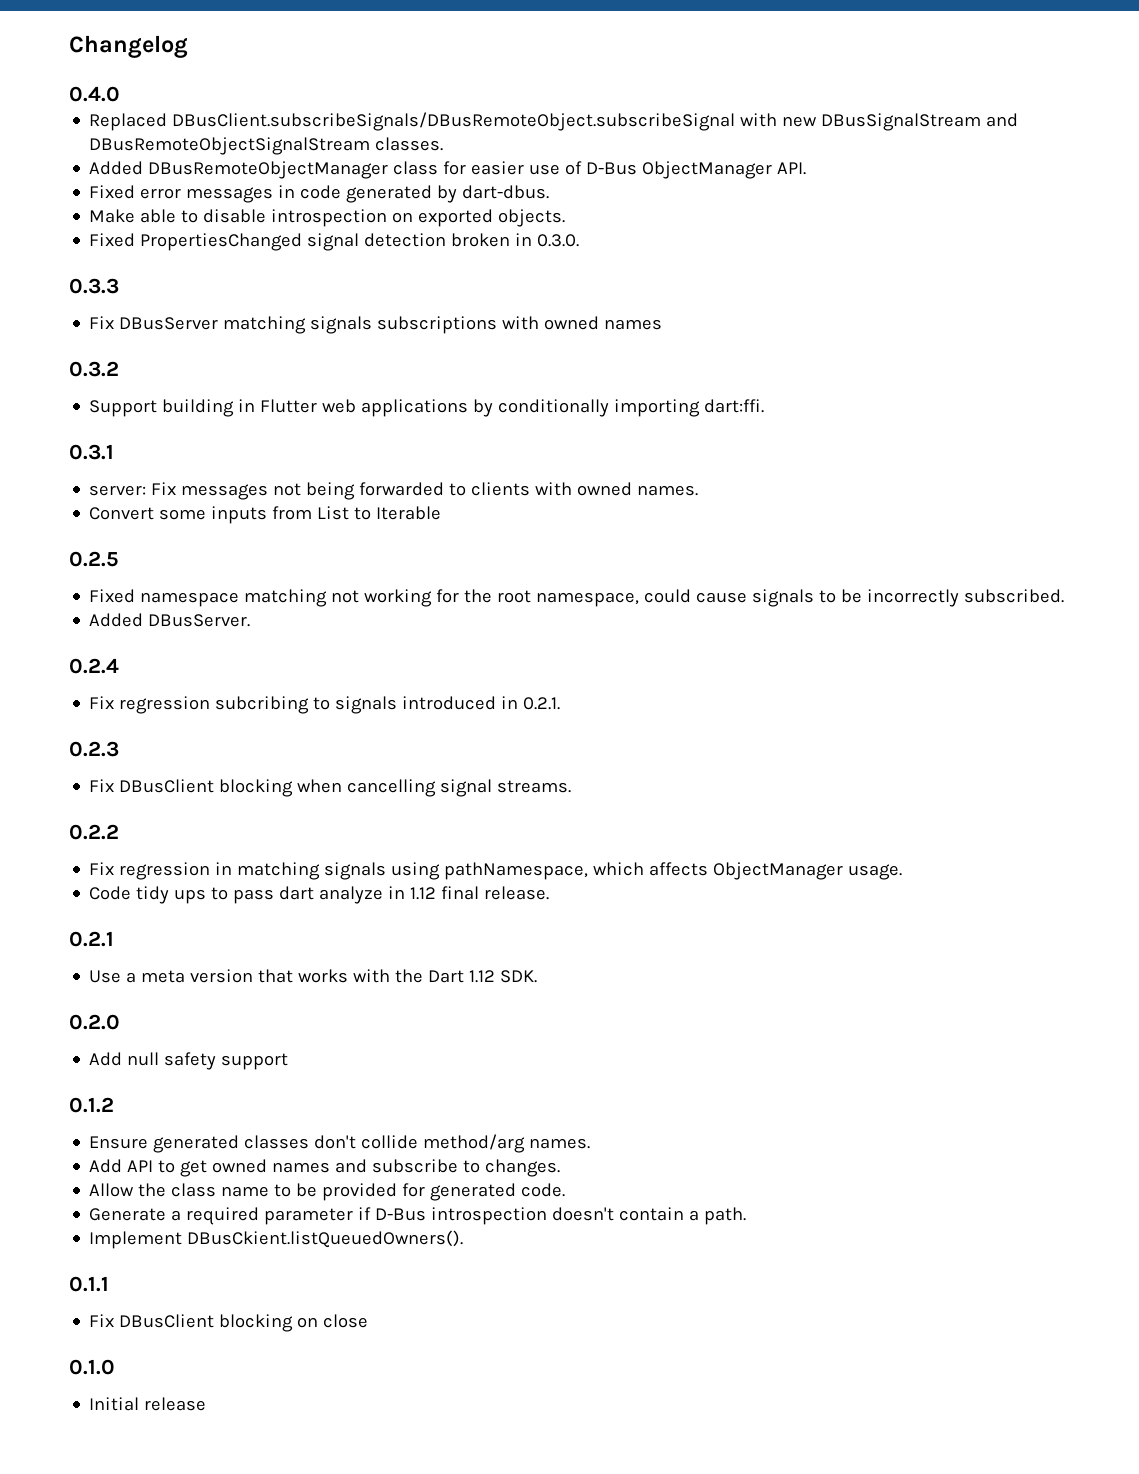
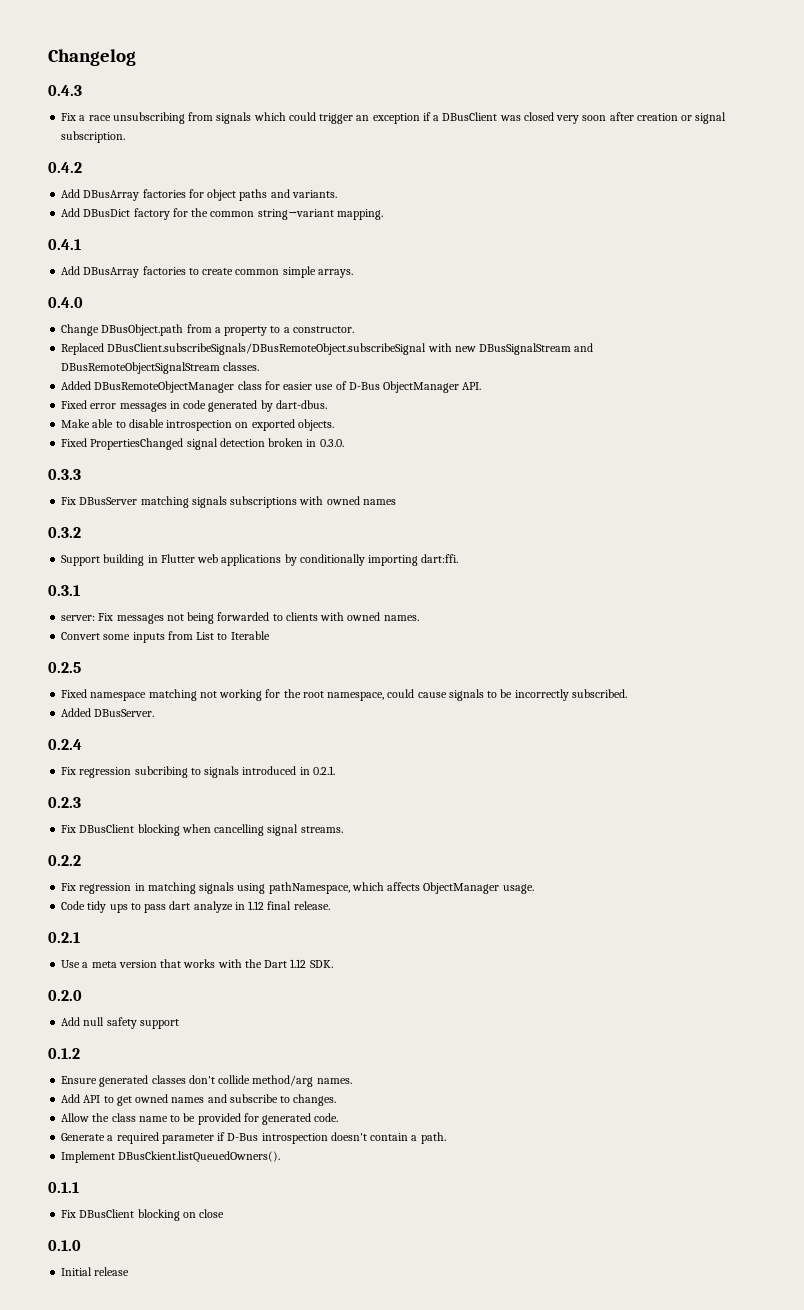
+ 0.4.3
+ Fix a race unsubscribing from signals which could trigger an exception if a DBusClient was closed very soon after creation or signal subscription.
+ 0.4.2
+ Add DBusArray factories for object paths and variants.
+ Add DBusDict factory for the common string→variant mapping.
+ 0.4.1
+ Add DBusArray factories to create common simple arrays.
  0.4.0
+ Change DBusObject.path from a property to a constructor.

